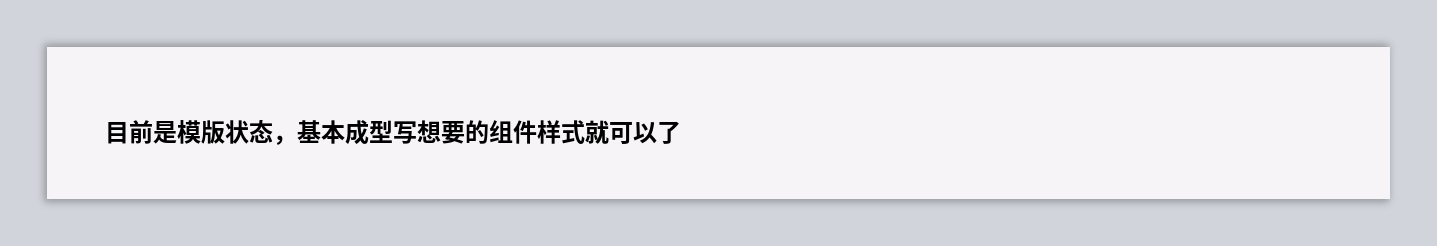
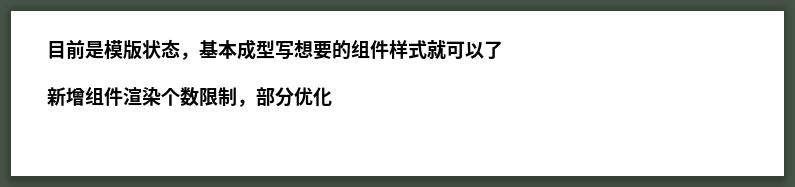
+ 新增组件渲染个数限制，部分优化

